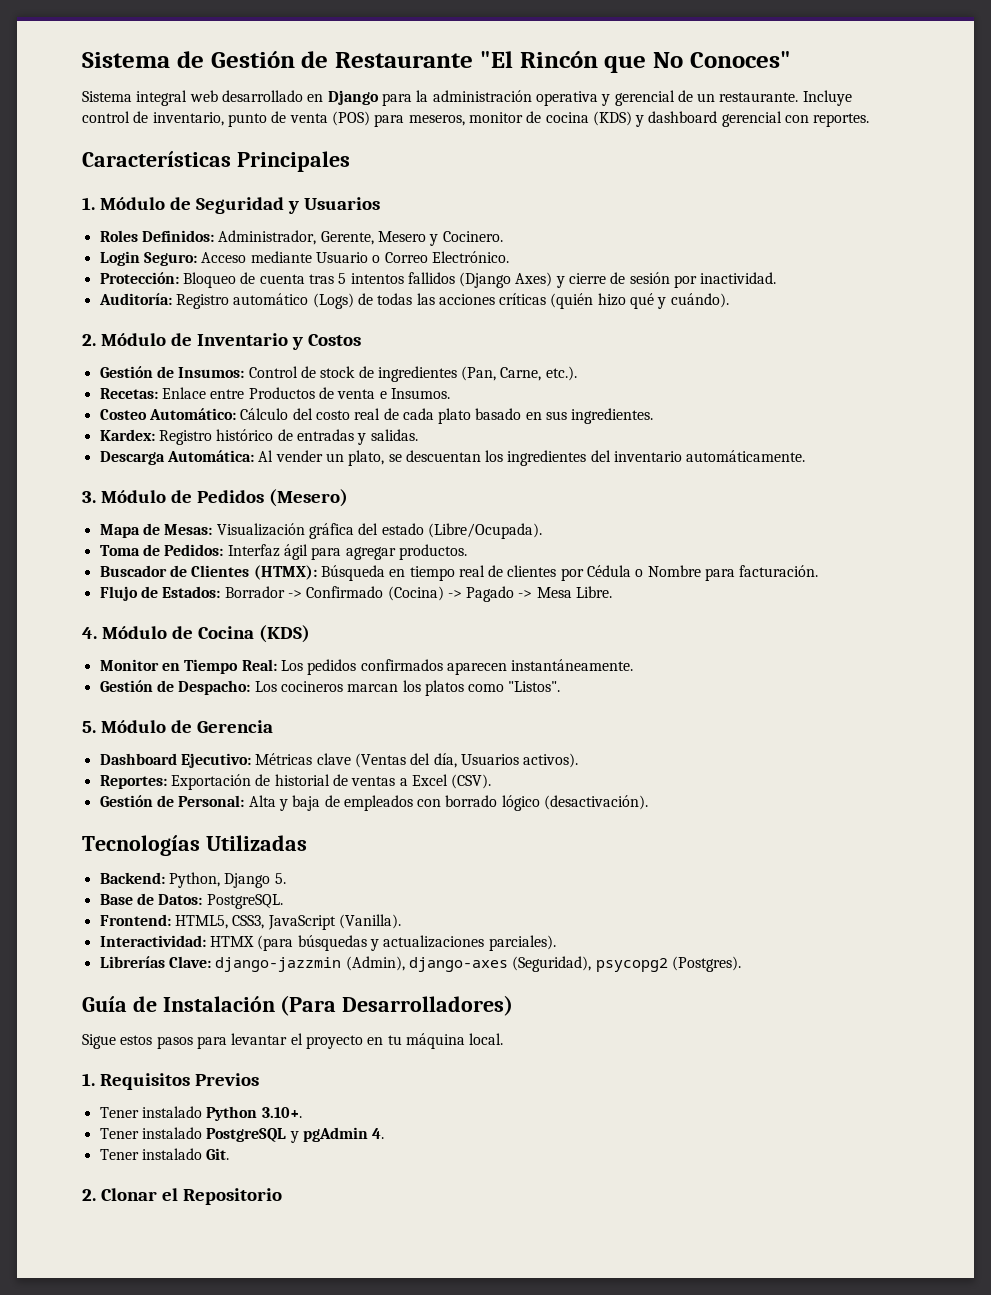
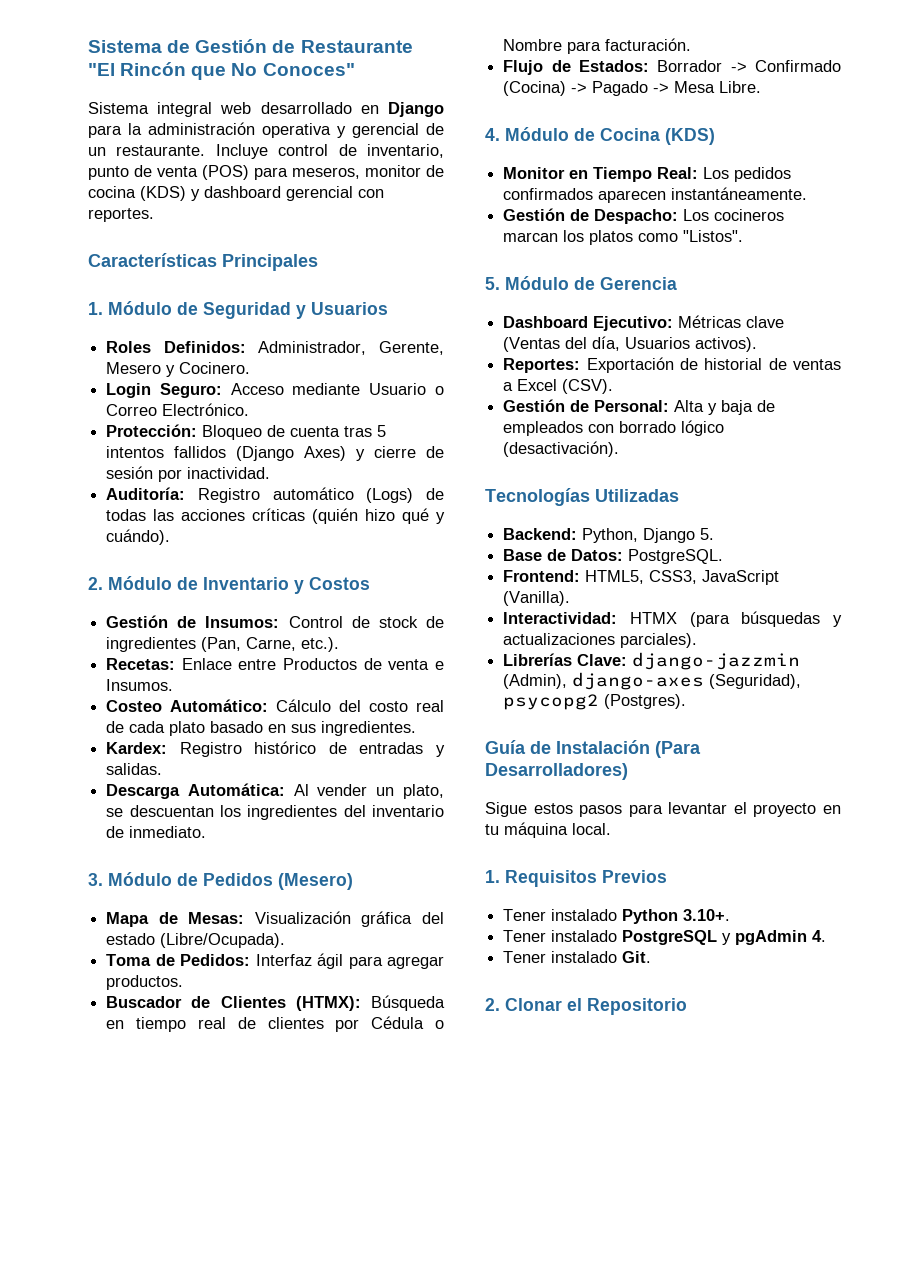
- Descarga Automática: Al vender un plato, se descuentan los ingredientes del inventario automáticamente.
+ Descarga Automática: Al vender un plato, se descuentan los ingredientes del inventario de inmediato.

